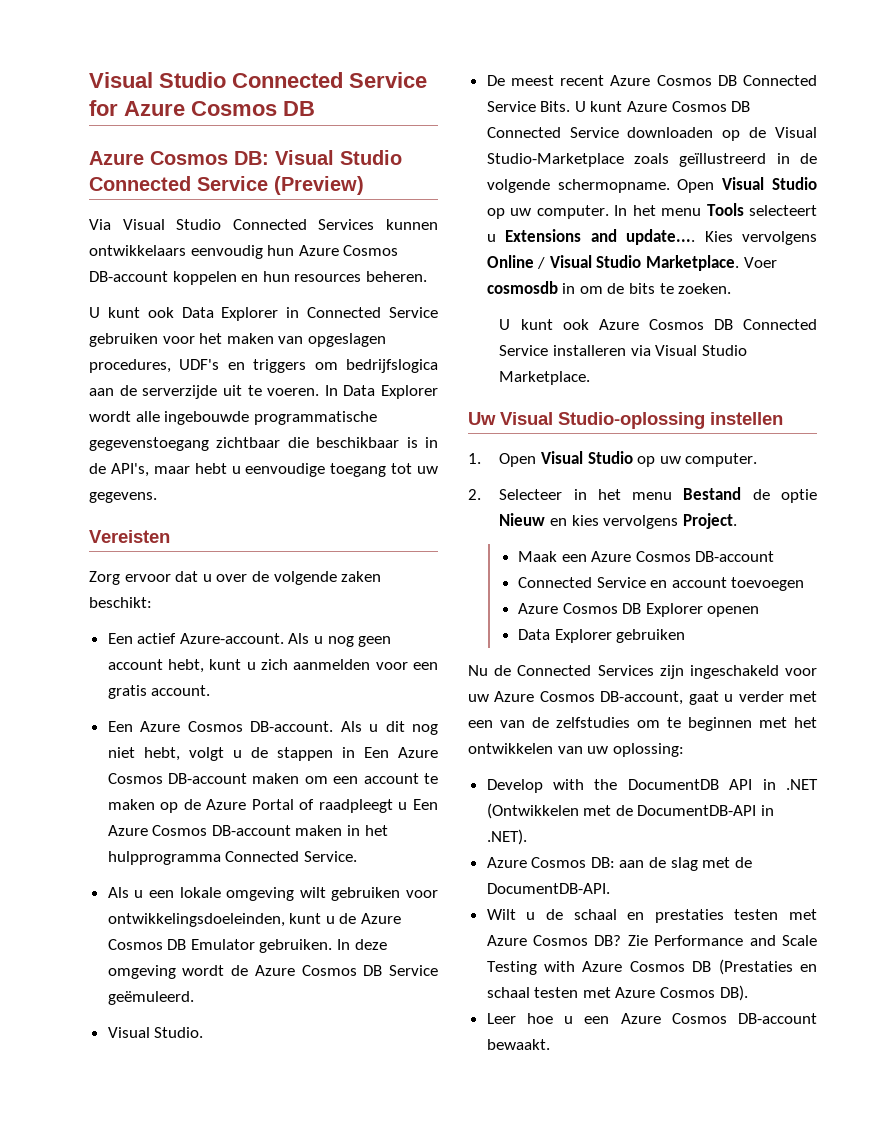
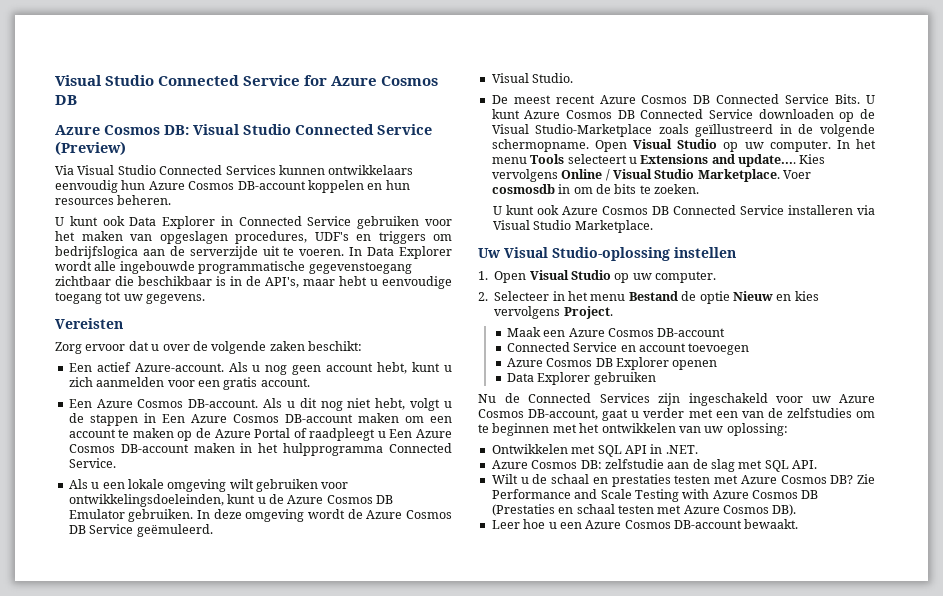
- Develop with the DocumentDB API in .NET (Ontwikkelen met de DocumentDB-API in .NET).
- Azure Cosmos DB: aan de slag met de DocumentDB-API.
+ Ontwikkelen met SQL API in .NET.
+ Azure Cosmos DB: zelfstudie aan de slag met SQL API.

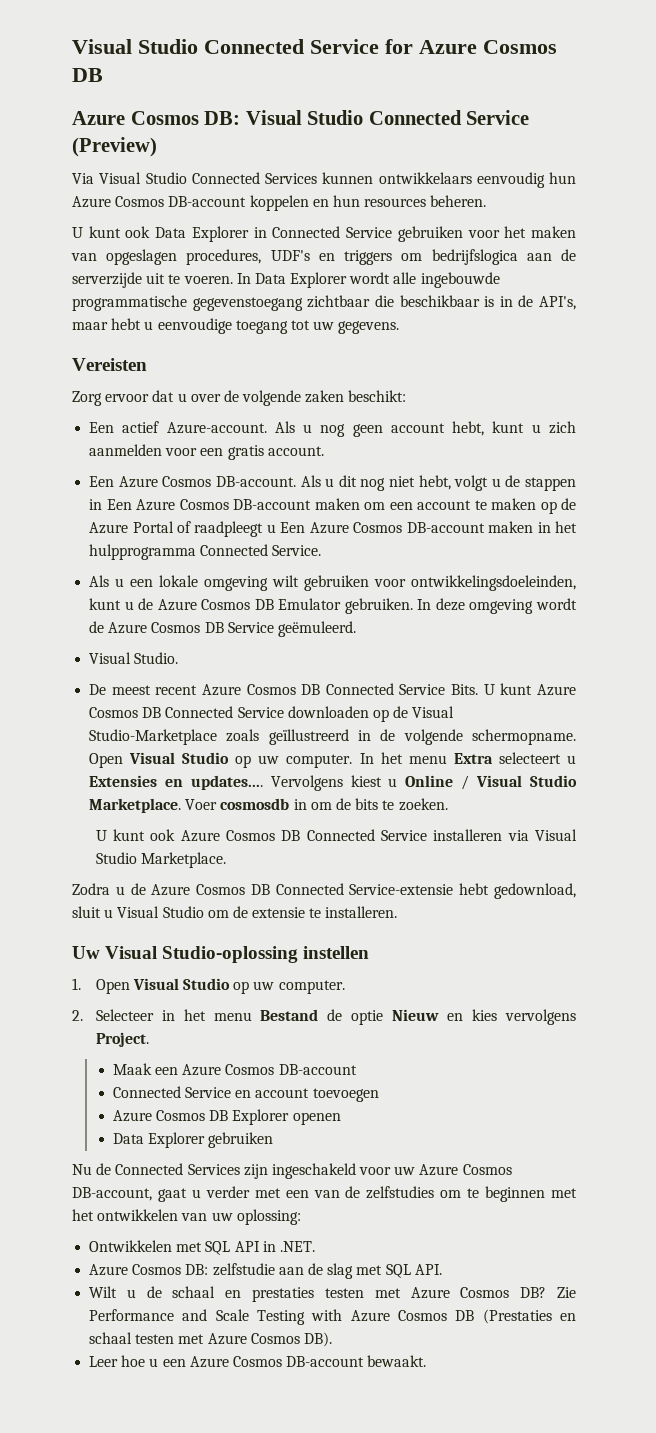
- In het menu Tools selecteert u Extensions and update.... Kies vervolgens Online / Visual Studio Marketplace.
+ In het menu Extra selecteert u Extensies en updates.... Vervolgens kiest u Online / Visual Studio Marketplace.
+ Zodra u de Azure Cosmos DB Connected Service-extensie hebt gedownload, sluit u Visual Studio om de extensie te installeren.

